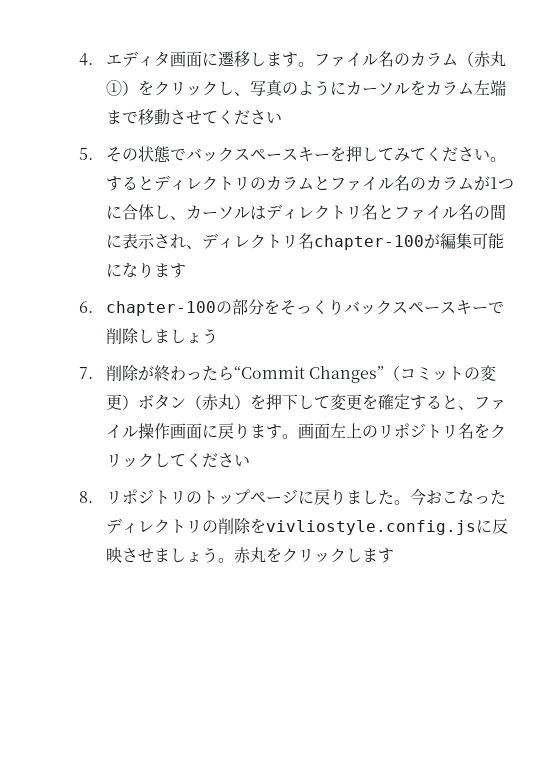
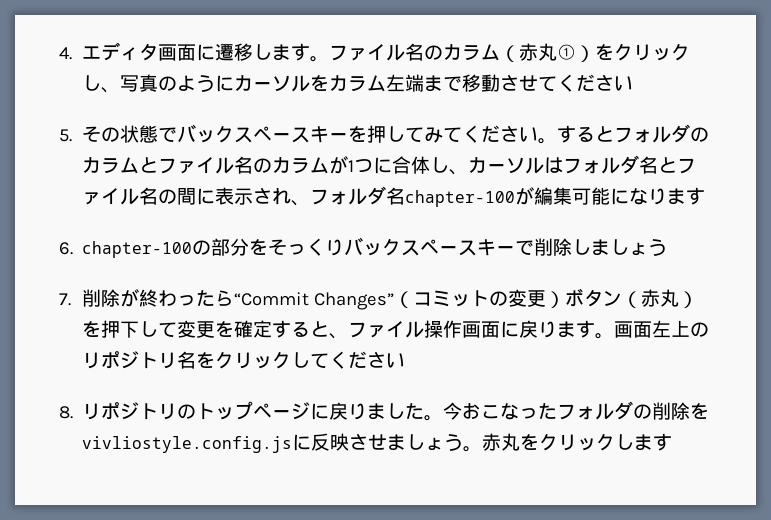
- するとディレクトリのカラムとファイル名のカラムが1つに合体し、カーソルはディレクトリ名とファイル名の間に表示され、ディレクトリ名chapter-100が編集可能になります
+ するとフォルダのカラムとファイル名のカラムが1つに合体し、カーソルはフォルダ名とファイル名の間に表示され、フォルダ名chapter-100が編集可能になります
- 今おこなったディレクトリの削除をvivliostyle.config.jsに反映させましょう。
+ 今おこなったフォルダの削除をvivliostyle.config.jsに反映させましょう。

